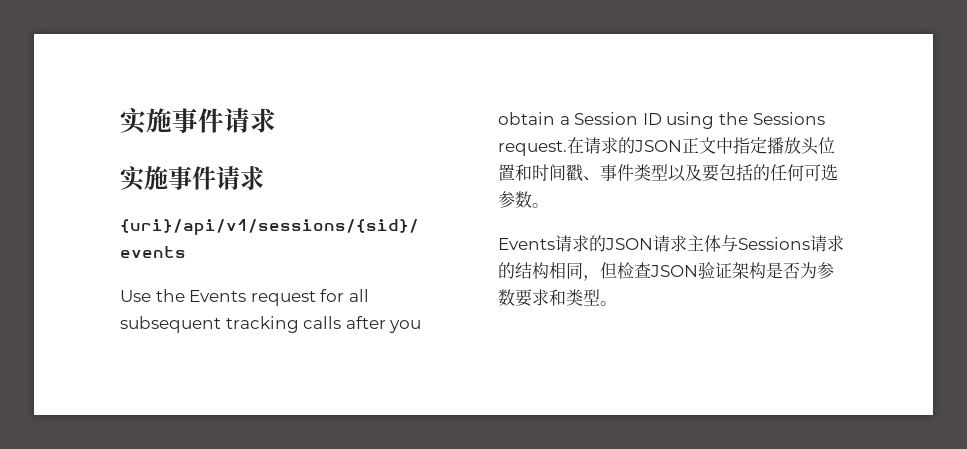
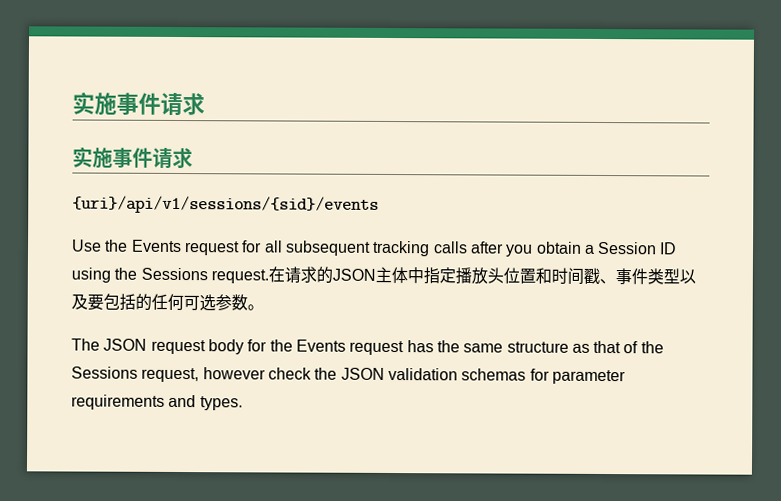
- 在请求的JSON正文中指定播放头位置和时间戳、事件类型以及要包括的任何可选参数。
+ 在请求的JSON主体中指定播放头位置和时间戳、事件类型以及要包括的任何可选参数。
- Events请求的JSON请求主体与Sessions请求的结构相同，但检查JSON验证架构是否为参数要求和类型。
+ The JSON request body for the Events request has the same structure as that of the Sessions request, however check the JSON validation schemas for parameter requirements and types.

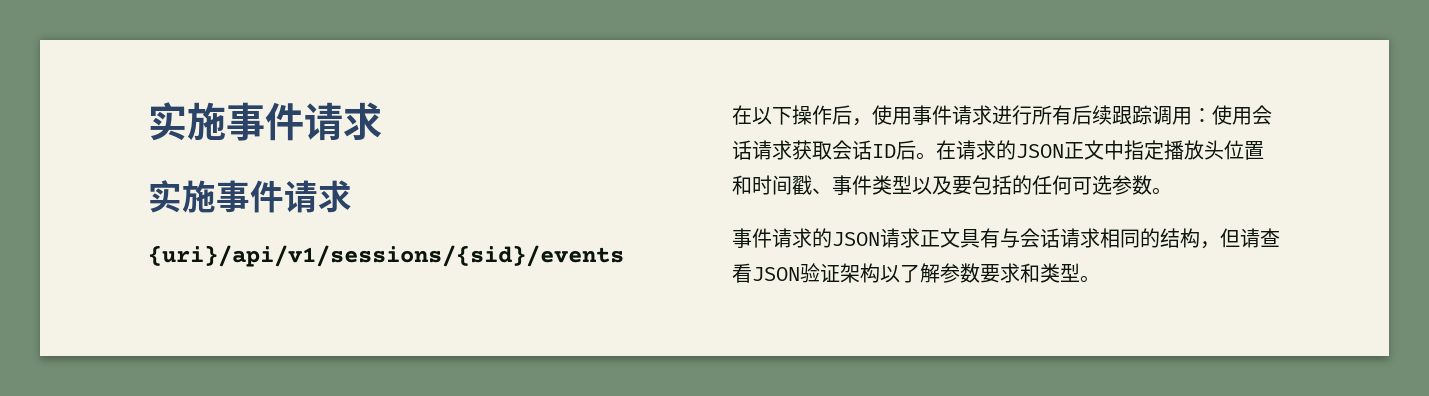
- Use the Events request for all subsequent tracking calls after you obtain a Session ID using the Sessions request.
+ 在以下操作后，使用事件请求进行所有后续跟踪调用：使用会话请求获取会话ID后。
- 在请求的JSON主体中指定播放头位置和时间戳、事件类型以及要包括的任何可选参数。
+ 在请求的JSON正文中指定播放头位置和时间戳、事件类型以及要包括的任何可选参数。
- The JSON request body for the Events request has the same structure as that of the Sessions request, however check the JSON validation schemas for parameter requirements and types.
+ 事件请求的JSON请求正文具有与会话请求相同的结构，但请查看JSON验证架构以了解参数要求和类型。

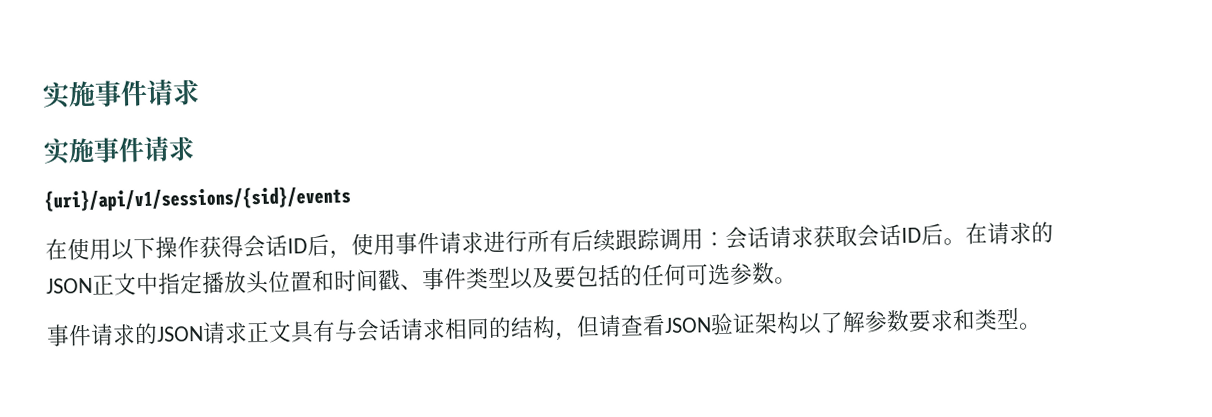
- 在以下操作后，使用事件请求进行所有后续跟踪调用：使用会话请求获取会话ID后。
+ 在使用以下操作获得会话ID后，使用事件请求进行所有后续跟踪调用：会话请求获取会话ID后。

